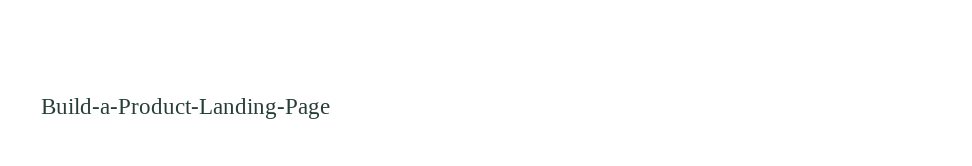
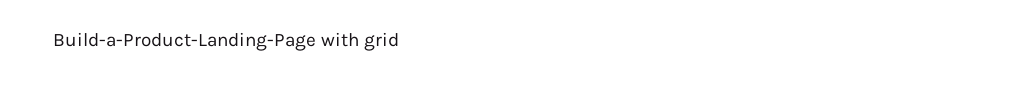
- Build-a-Product-Landing-Page
+ Build-a-Product-Landing-Page with grid

